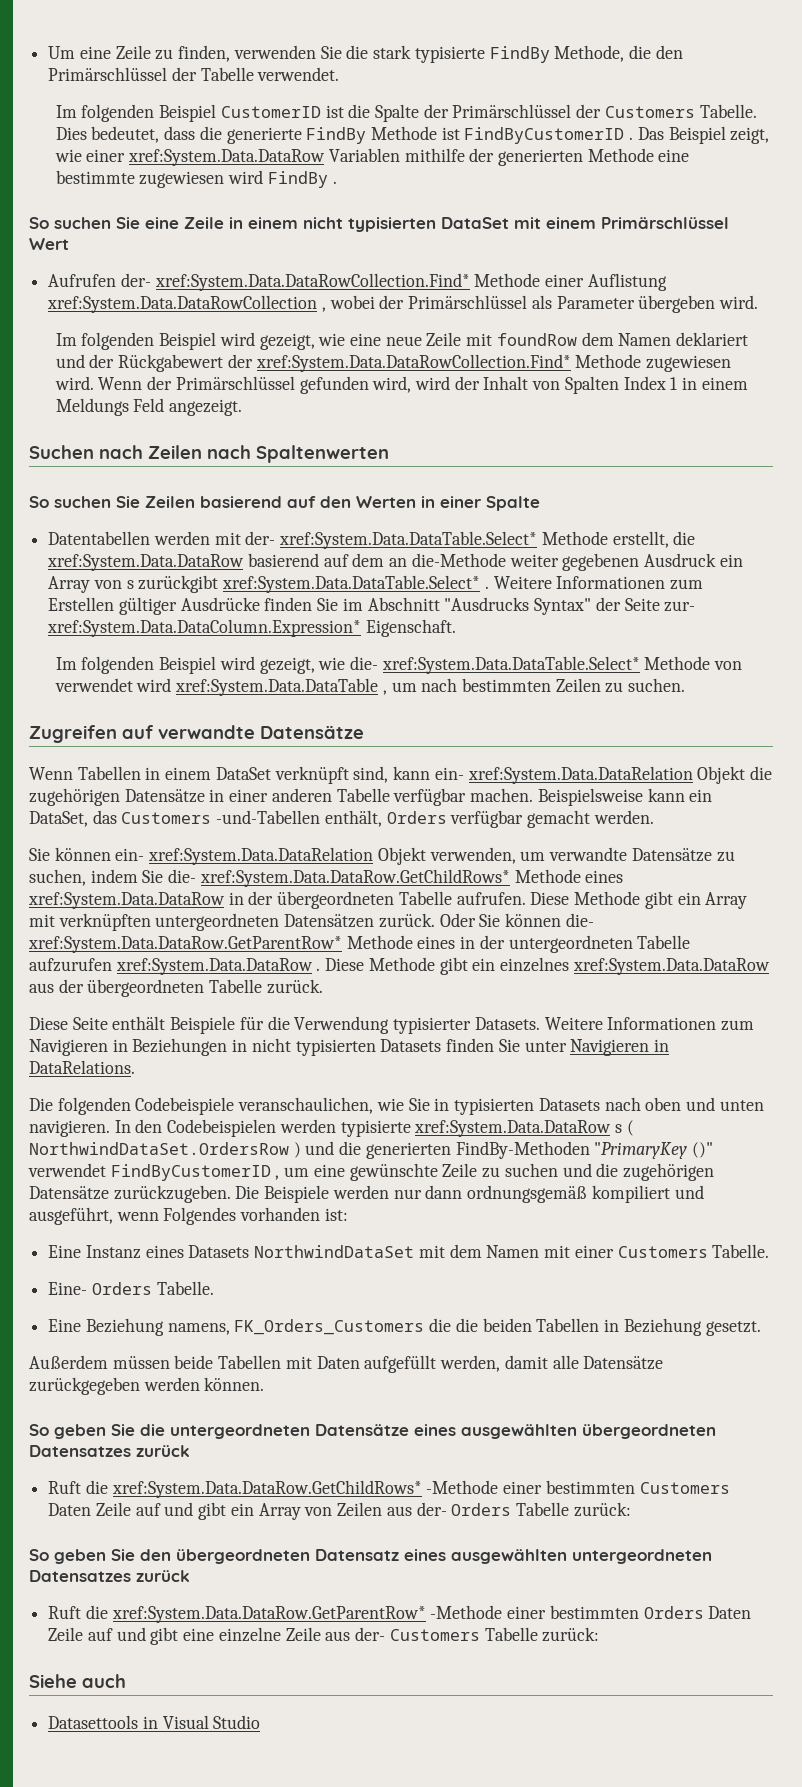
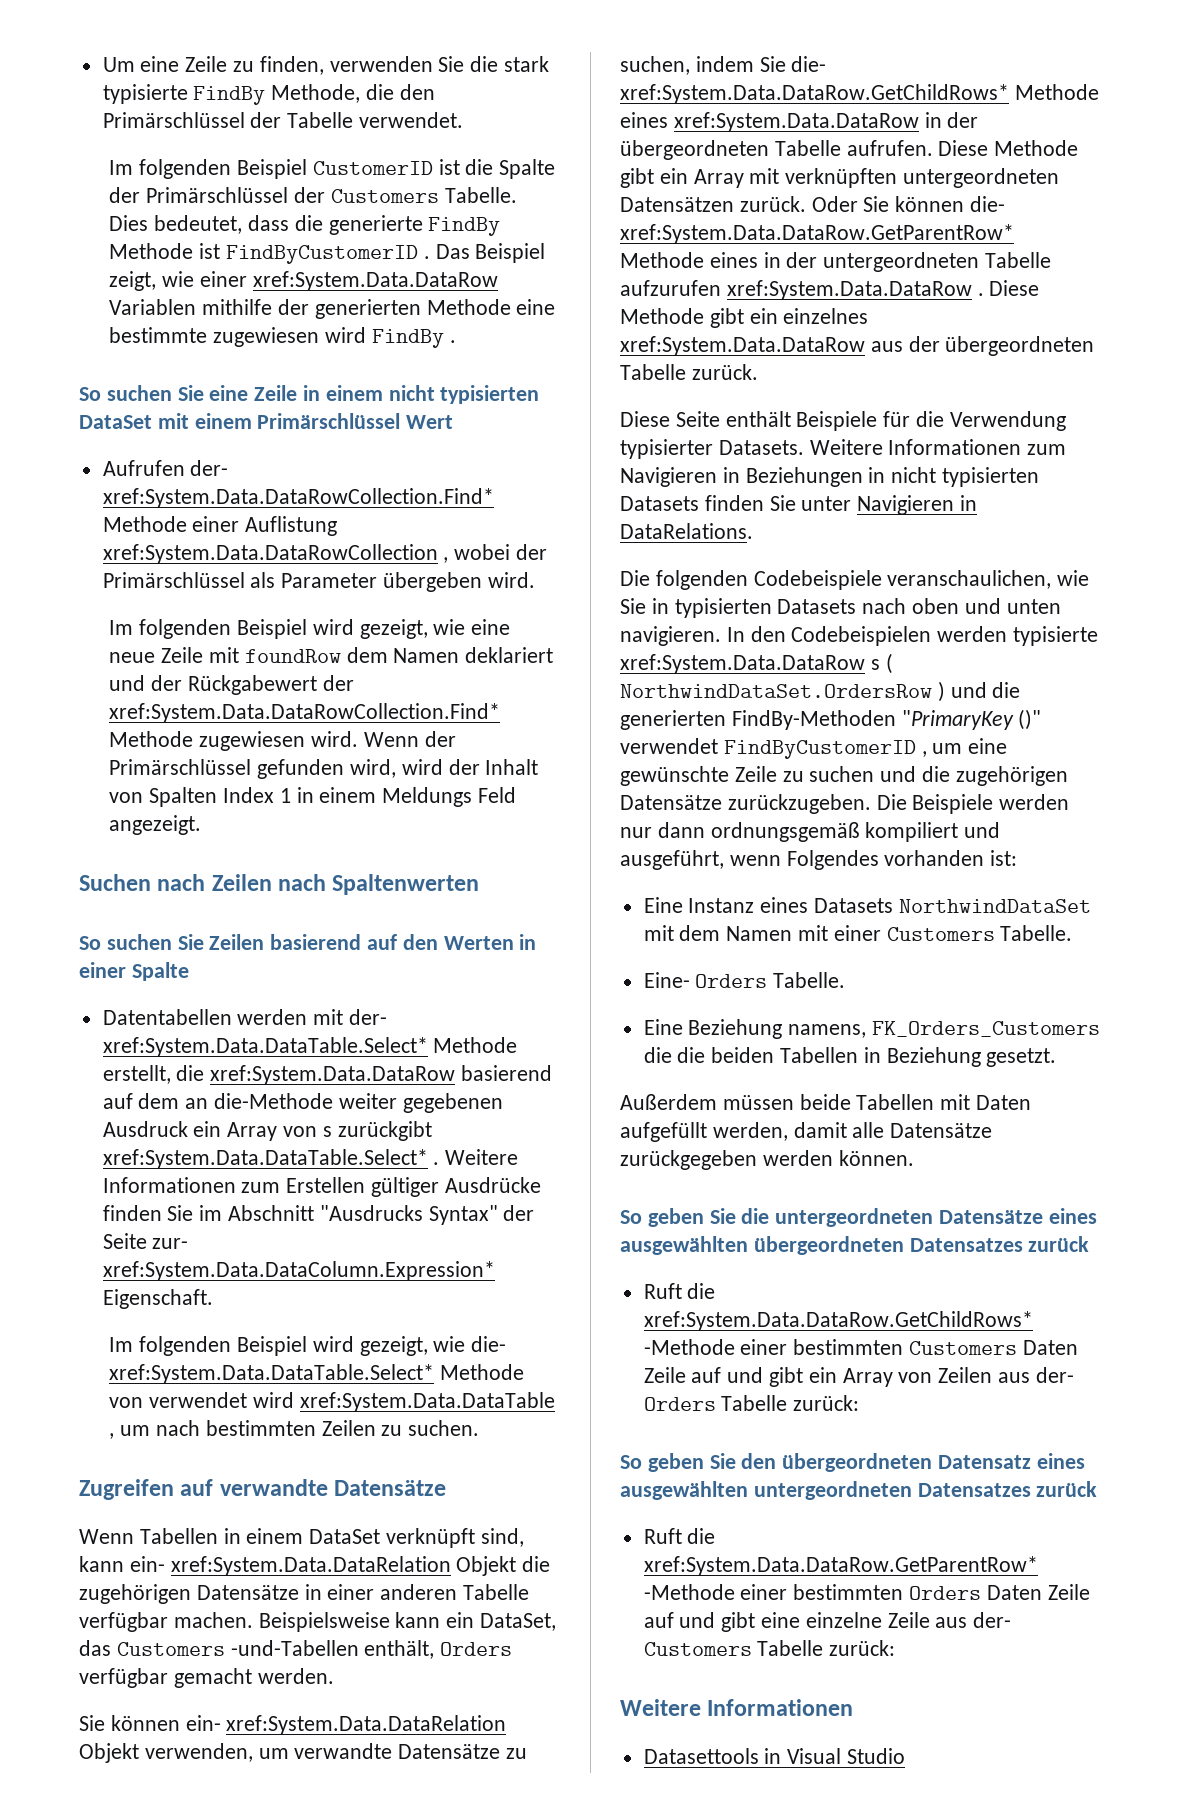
  Ruft die xref:System.Data.DataRow.GetParentRow* -Methode einer bestimmten Orders Daten Zeile auf und gibt eine einzelne Zeile aus der- Customers Tabelle zurück:
- Siehe auch
+ Weitere Informationen

